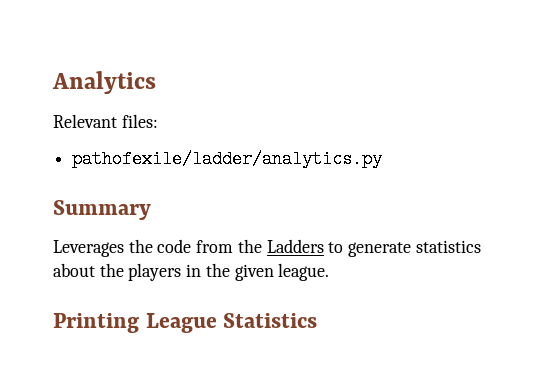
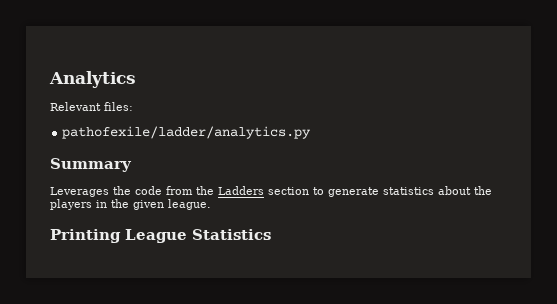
- Leverages the code from the Ladders to generate statistics about the players in the given league.
+ Leverages the code from the Ladders section to generate statistics about the players in the given league.

